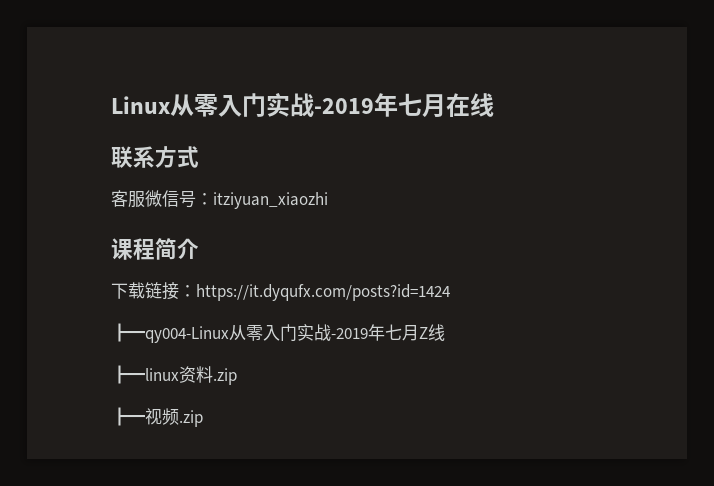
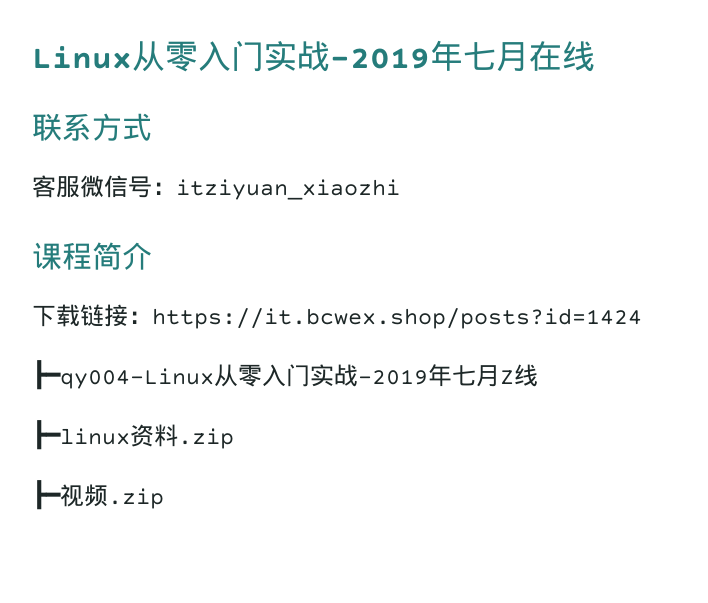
- 下载链接：https://it.dyqufx.com/posts?id=1424
+ 下载链接：https://it.bcwex.shop/posts?id=1424

